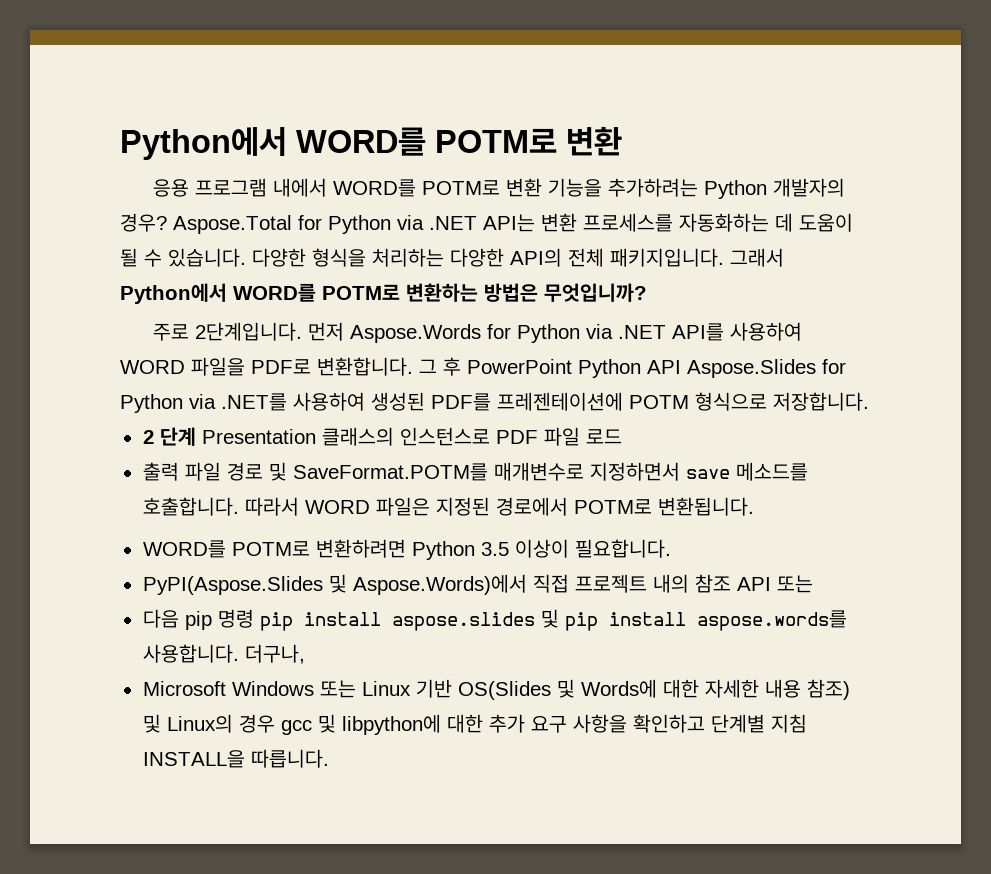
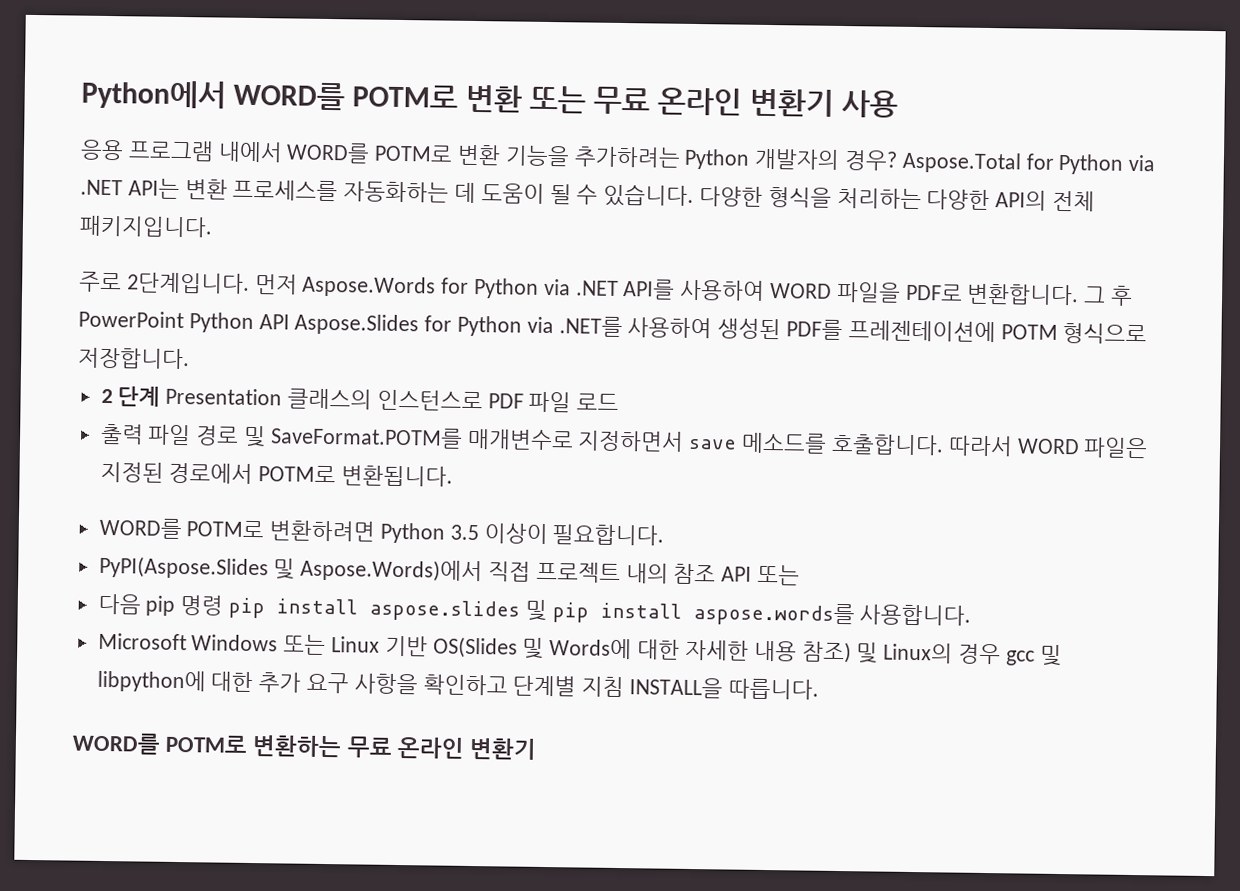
- Python에서 WORD를 POTM로 변환
+ Python에서 WORD를 POTM로 변환 또는 무료 온라인 변환기 사용
- 그래서 Python에서 WORD를 POTM로 변환하는 방법은 무엇입니까?
- 더구나,
+ WORD를 POTM로 변환하는 무료 온라인 변환기

